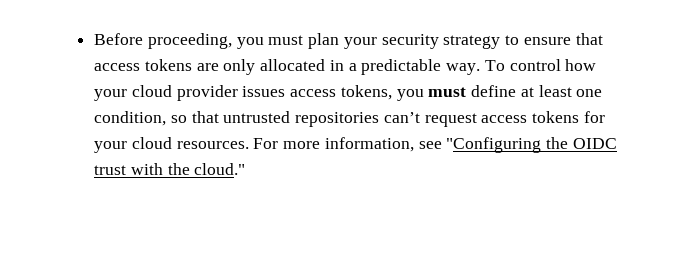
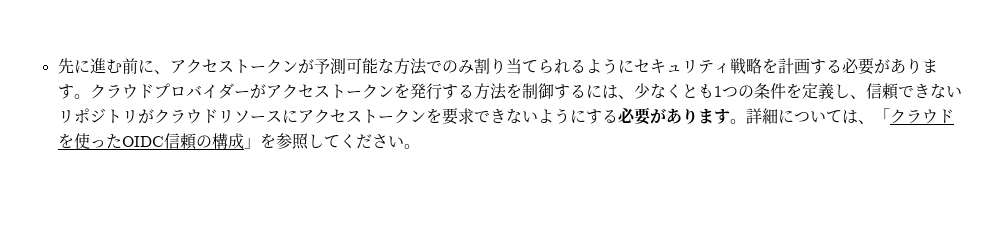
- Before proceeding, you must plan your security strategy to ensure that access tokens are only allocated in a predictable way. To control how your cloud provider issues access tokens, you must define at least one condition, so that untrusted repositories can’t request access tokens for your cloud resources. For more information, see "Configuring the OIDC trust with the cloud."
+ 先に進む前に、アクセストークンが予測可能な方法でのみ割り当てられるようにセキュリティ戦略を計画する必要があります。クラウドプロバイダーがアクセストークンを発行する方法を制御するには、少なくとも1つの条件を定義し、信頼できないリポジトリがクラウドリソースにアクセストークンを要求できないようにする必要があります。詳細については、「クラウドを使ったOIDC信頼の構成」を参照してください。

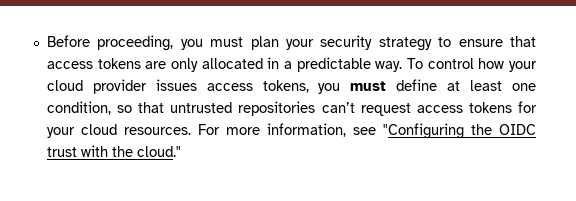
- 先に進む前に、アクセストークンが予測可能な方法でのみ割り当てられるようにセキュリティ戦略を計画する必要があります。クラウドプロバイダーがアクセストークンを発行する方法を制御するには、少なくとも1つの条件を定義し、信頼できないリポジトリがクラウドリソースにアクセストークンを要求できないようにする必要があります。詳細については、「クラウドを使ったOIDC信頼の構成」を参照してください。
+ Before proceeding, you must plan your security strategy to ensure that access tokens are only allocated in a predictable way. To control how your cloud provider issues access tokens, you must define at least one condition, so that untrusted repositories can’t request access tokens for your cloud resources. For more information, see "Configuring the OIDC trust with the cloud."

